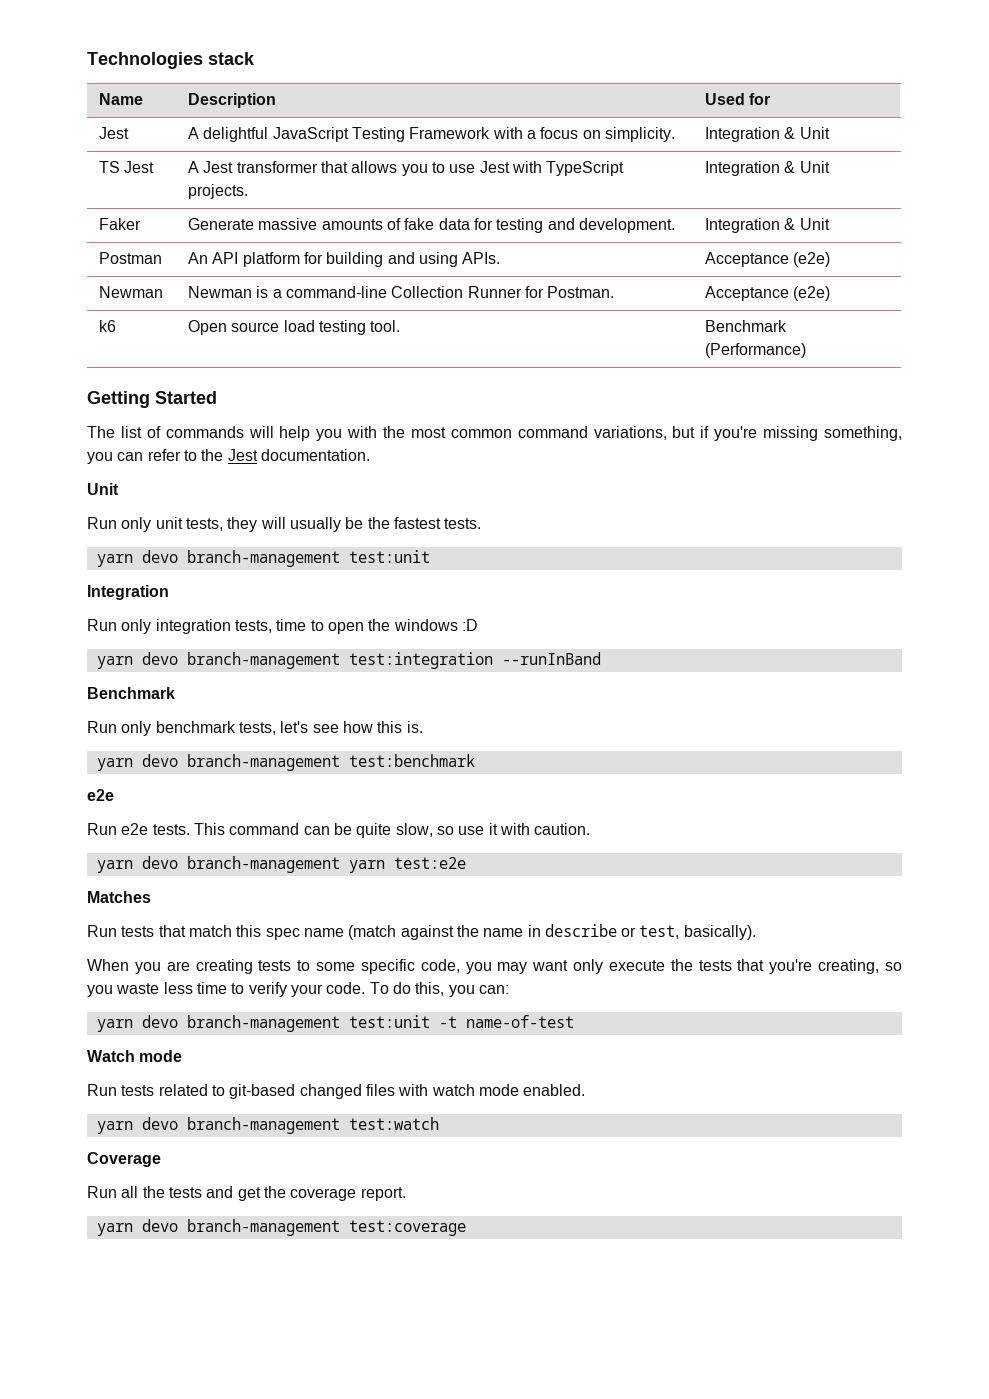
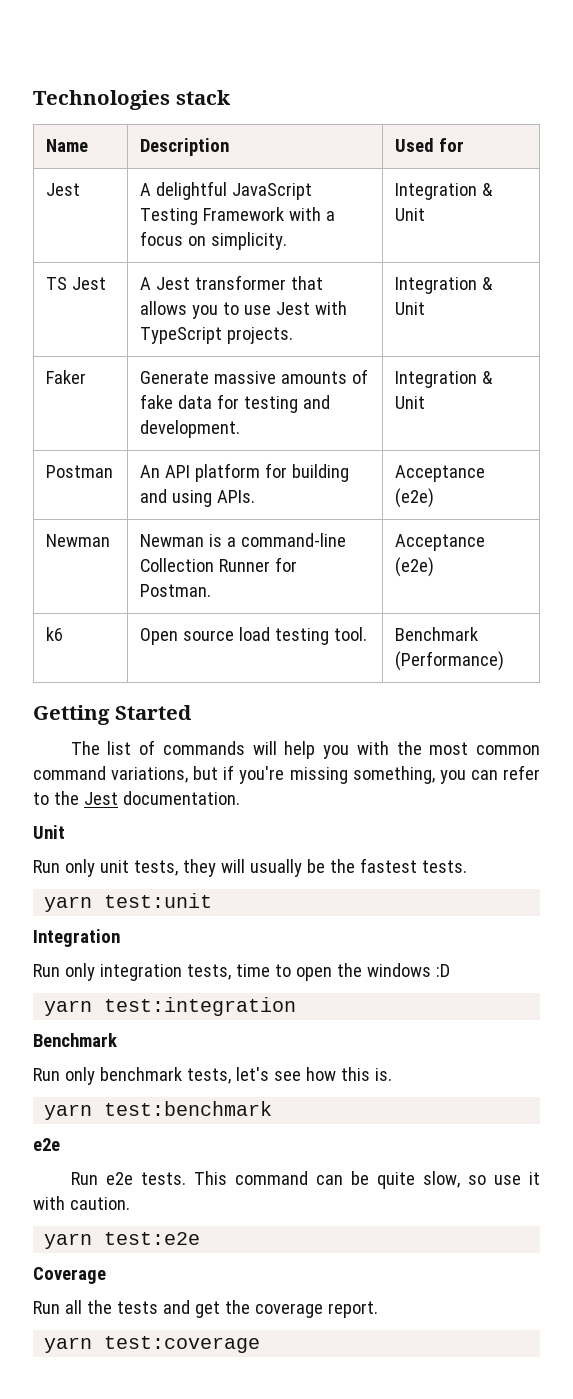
  Run only unit tests, they will usually be the fastest tests.
- yarn devo branch-management test:unit
+ yarn test:unit
- yarn devo branch-management test:integration --runInBand
+ yarn test:integration
- yarn devo branch-management test:benchmark
+ yarn test:benchmark
- yarn devo branch-management yarn test:e2e
- Matches
- Run tests that match this spec name (match against the name in describe or test, basically).
- When you are creating tests to some specific code, you may want only execute the tests that you're creating, so you waste less time to verify your code. To do this, you can:
- yarn devo branch-management test:unit -t name-of-test
- Watch mode
- Run tests related to git-based changed files with watch mode enabled.
- yarn devo branch-management test:watch
+ yarn test:e2e
- yarn devo branch-management test:coverage
+ yarn test:coverage

